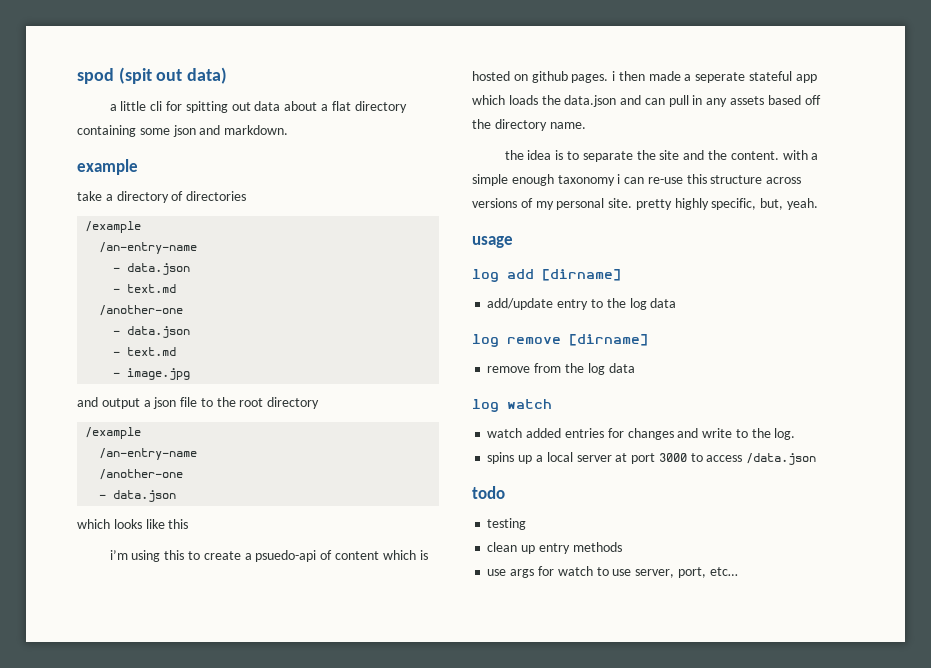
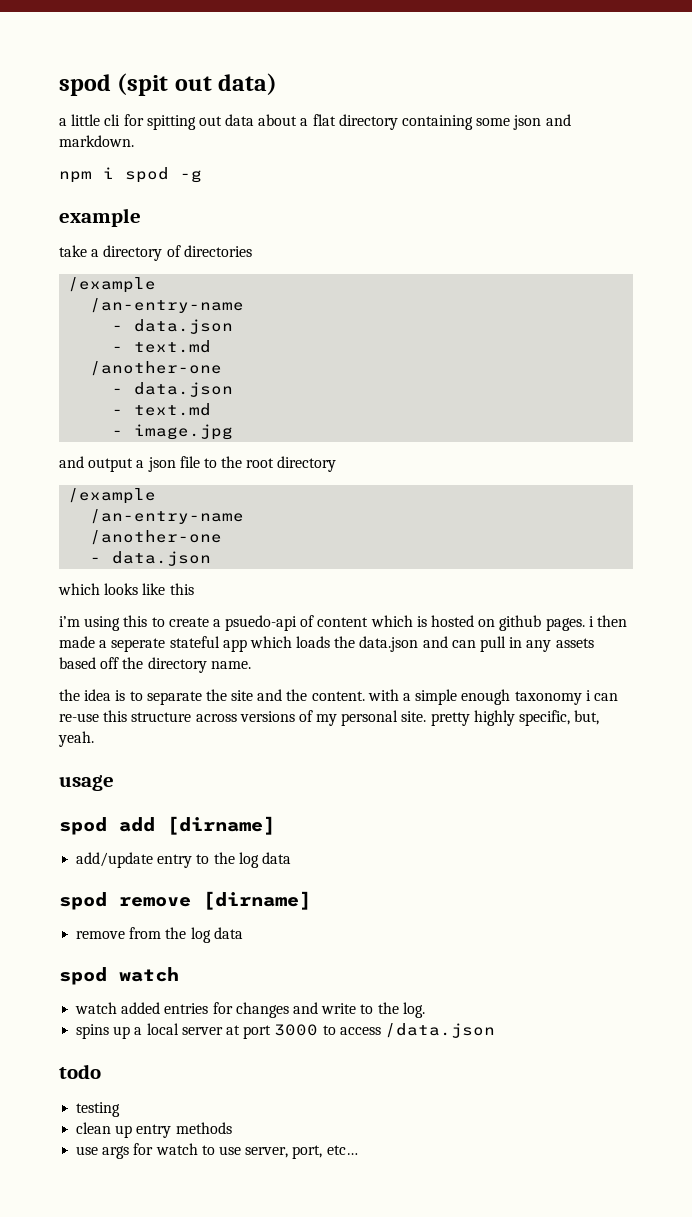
+ npm i spod -g
- log add [dirname]
+ spod add [dirname]
- log remove [dirname]
+ spod remove [dirname]
- log watch
+ spod watch

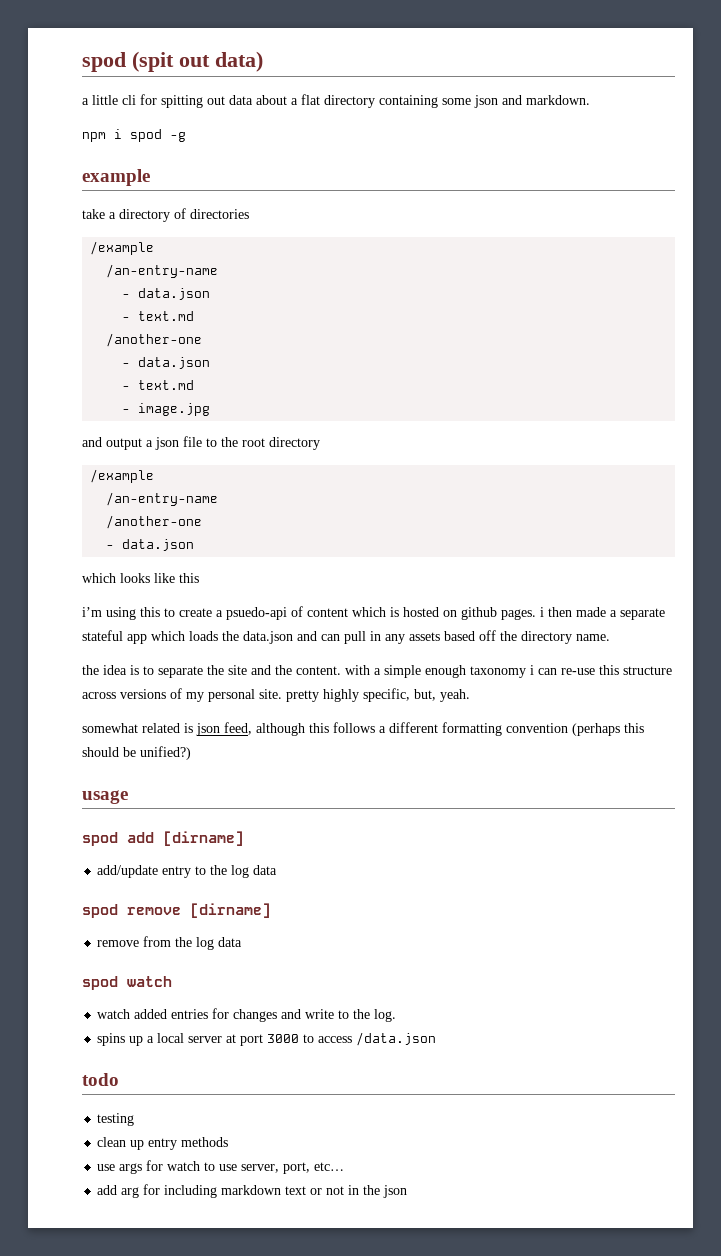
- i’m using this to create a psuedo-api of content which is hosted on github pages. i then made a seperate stateful app which loads the data.json and can pull in any assets based off the directory name.
+ i’m using this to create a psuedo-api of content which is hosted on github pages. i then made a separate stateful app which loads the data.json and can pull in any assets based off the directory name.
+ somewhat related is json feed, although this follows a different formatting convention (perhaps this should be unified?)
+ add arg for including markdown text or not in the json

